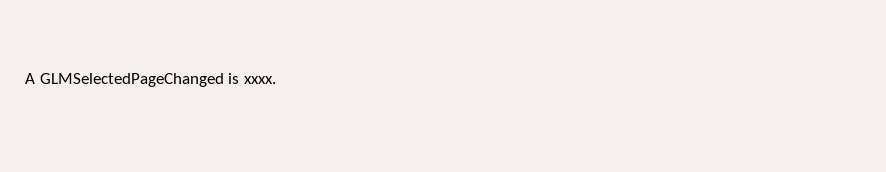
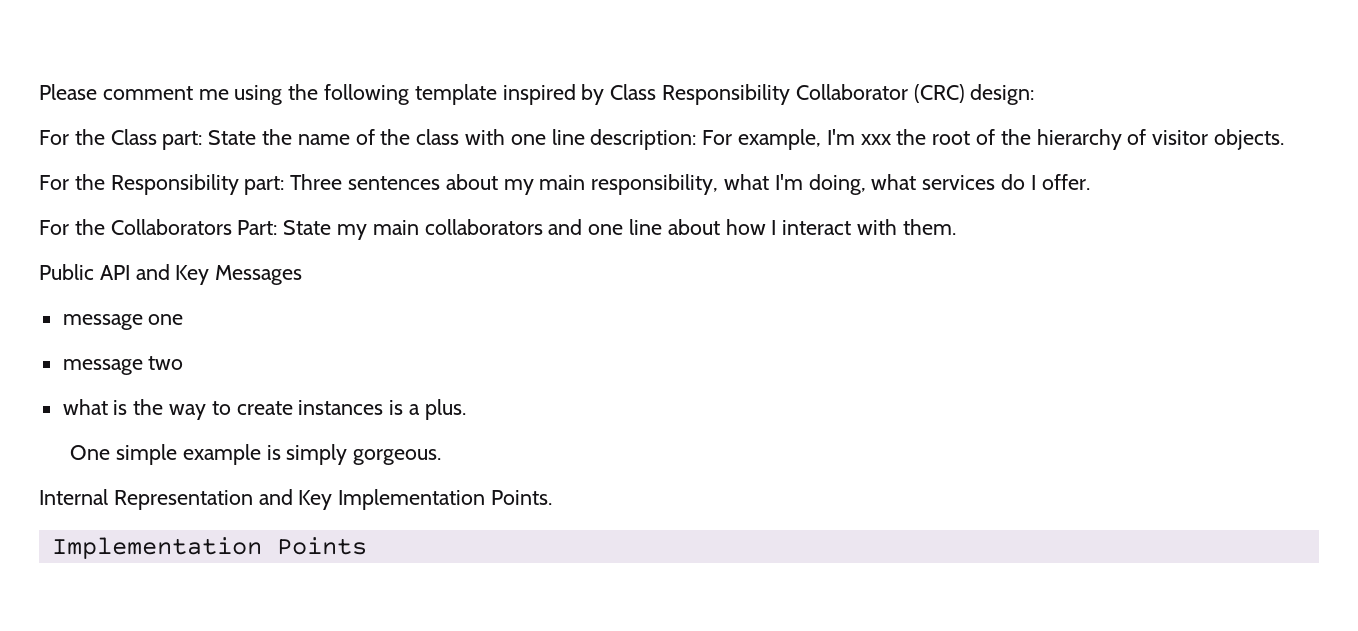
- A GLMSelectedPageChanged is xxxx.
+ Please comment me using the following template inspired by Class Responsibility Collaborator (CRC) design:
+ For the Class part: State the name of the class with one line description: For example, I'm xxx the root of the hierarchy of visitor objects.
+ For the Responsibility part: Three sentences about my main responsibility, what I'm doing, what services do I offer.
+ For the Collaborators Part: State my main collaborators and one line about how I interact with them.
+ Public API and Key Messages
+ message one
+ message two
+ what is the way to create instances is a plus.
+ One simple example is simply gorgeous.
+ Internal Representation and Key Implementation Points.
+ Implementation Points

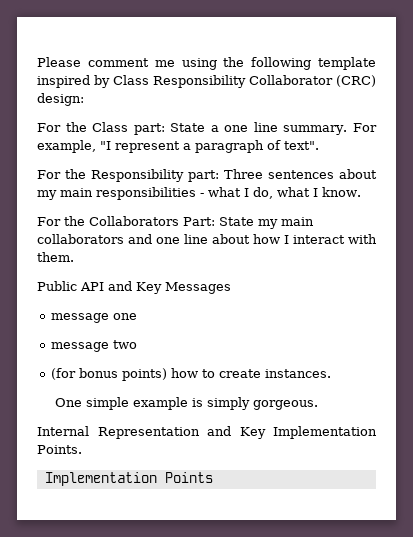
- For the Class part: State the name of the class with one line description: For example, I'm xxx the root of the hierarchy of visitor objects.
+ For the Class part: State a one line summary. For example, "I represent a paragraph of text".
- For the Responsibility part: Three sentences about my main responsibility, what I'm doing, what services do I offer.
+ For the Responsibility part: Three sentences about my main responsibilities - what I do, what I know.
- what is the way to create instances is a plus.
+ (for bonus points) how to create instances.

